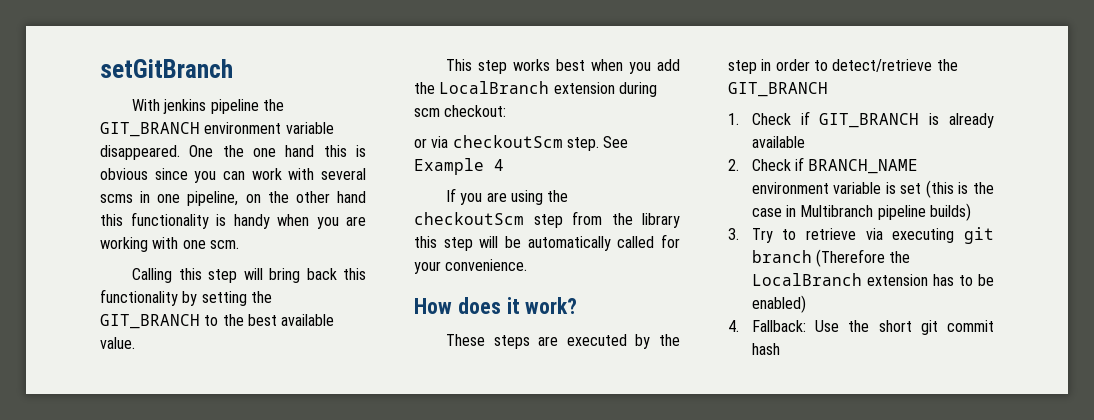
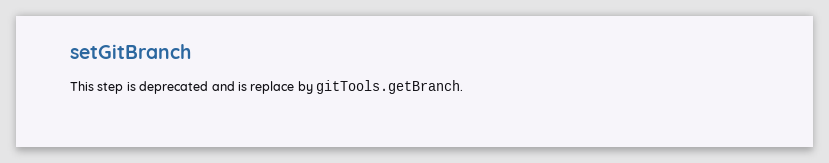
- With jenkins pipeline the GIT_BRANCH environment variable disappeared. One the one hand this is obvious since you can work with several scms in one pipeline, on the other hand this functionality is handy when you are working with one scm.
- Calling this step will bring back this functionality by setting the GIT_BRANCH to the best available value.
- This step works best when you add the LocalBranch extension during scm checkout:
- or via checkoutScm step. See Example 4
- If you are using the checkoutScm step from the library this step will be automatically called for your convenience.
- How does it work?
- These steps are executed by the step in order to detect/retrieve the GIT_BRANCH
- 1. Check if GIT_BRANCH is already available
- 2. Check if BRANCH_NAME environment variable is set (this is the case in Multibranch pipeline builds)
- 3. Try to retrieve via executing git branch (Therefore the LocalBranch extension has to be enabled)
- 4. Fallback: Use the short git commit hash
+ This step is deprecated and is replace by gitTools.getBranch.

